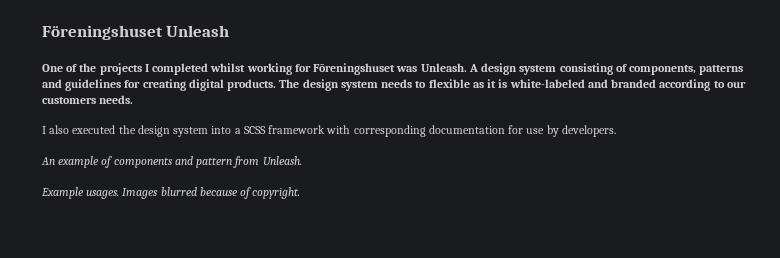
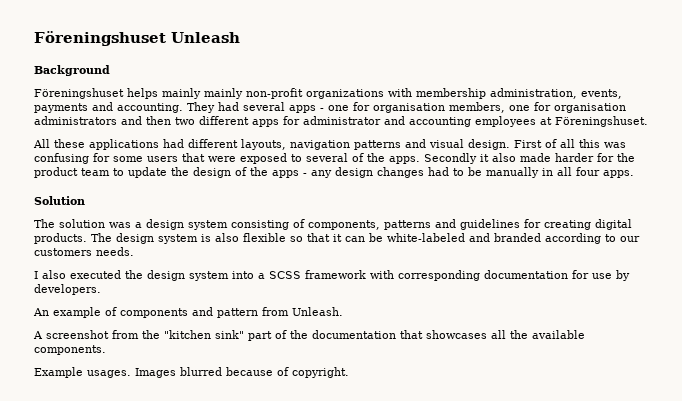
- One of the projects I completed whilst working for Föreningshuset was Unleash. A design system consisting of components, patterns and guidelines for creating digital products.
+ Background
+ Föreningshuset helps mainly mainly non-profit organizations with membership administration, events, payments and accounting. They had several apps - one for organisation members, one for organisation administrators and then two different apps for administrator and accounting employees at Föreningshuset.
+ All these applications had different layouts, navigation patterns and visual design. First of all this was confusing for some users that were exposed to several of the apps. Secondly it also made harder for the product team to update the design of the apps - any design changes had to be manually in all four apps.
+ Solution
+ The solution was a design system consisting of components, patterns and guidelines for creating digital products.
- The design system needs to flexible as it is white-labeled and branded according to our customers needs.
+ The design system is also flexible so that it can be white-labeled and branded according to our customers needs.
+ A screenshot from the "kitchen sink" part of the documentation that showcases all the available components.

